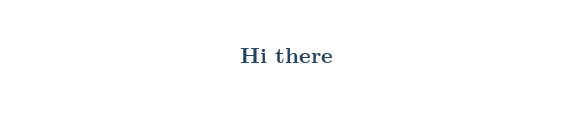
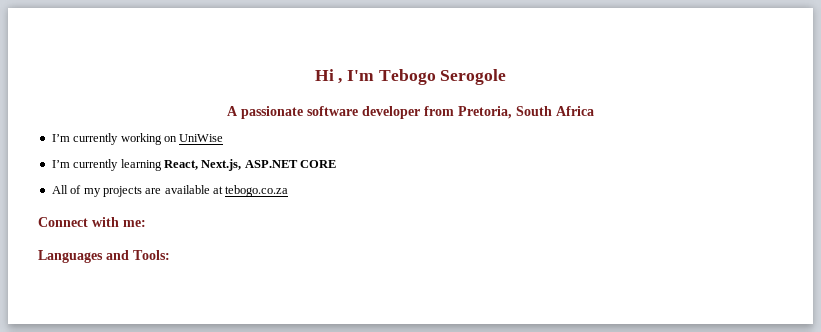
- Hi there
+ Hi , I'm Tebogo Serogole
+ A passionate software developer from Pretoria, South Africa
+ I’m currently working on UniWise
+ I’m currently learning React, Next.js, ASP.NET CORE
+ All of my projects are available at tebogo.co.za
+ Connect with me:
+ Languages and Tools:

